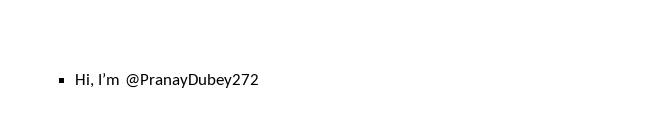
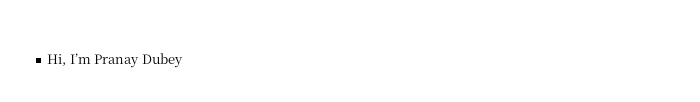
- Hi, I’m @PranayDubey272
+ Hi, I’m Pranay Dubey

